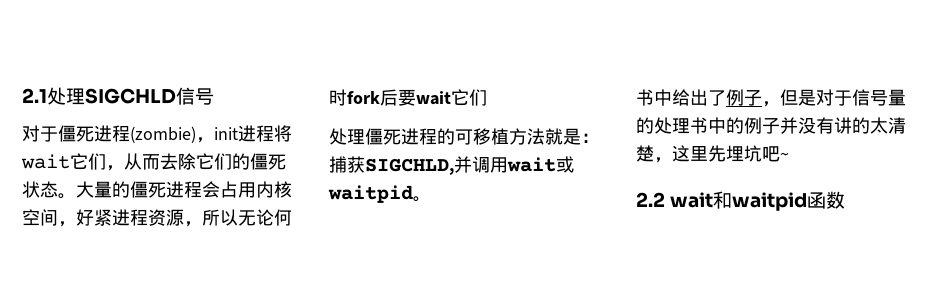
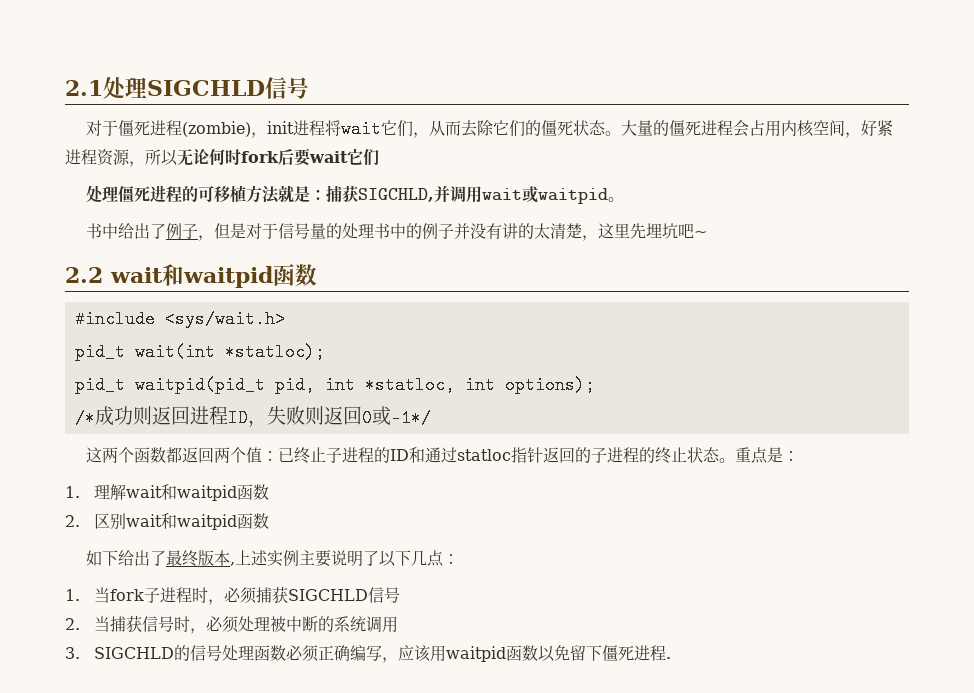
+ #include <sys/wait.h>
+ pid_t wait(int *statloc);
+ pid_t waitpid(pid_t pid, int *statloc, int options);
+ /*成功则返回进程ID，失败则返回0或-1*/
+ 这两个函数都返回两个值：已终止子进程的ID和通过statloc指针返回的子进程的终止状态。重点是：
+ 1.理解wait和waitpid函数
+ 2.区别wait和waitpid函数
+ 如下给出了最终版本,上述实例主要说明了以下几点：
+ 1.当fork子进程时，必须捕获SIGCHLD信号
+ 2.当捕获信号时，必须处理被中断的系统调用
+ 3. SIGCHLD的信号处理函数必须正确编写，应该用waitpid函数以免留下僵死进程.

